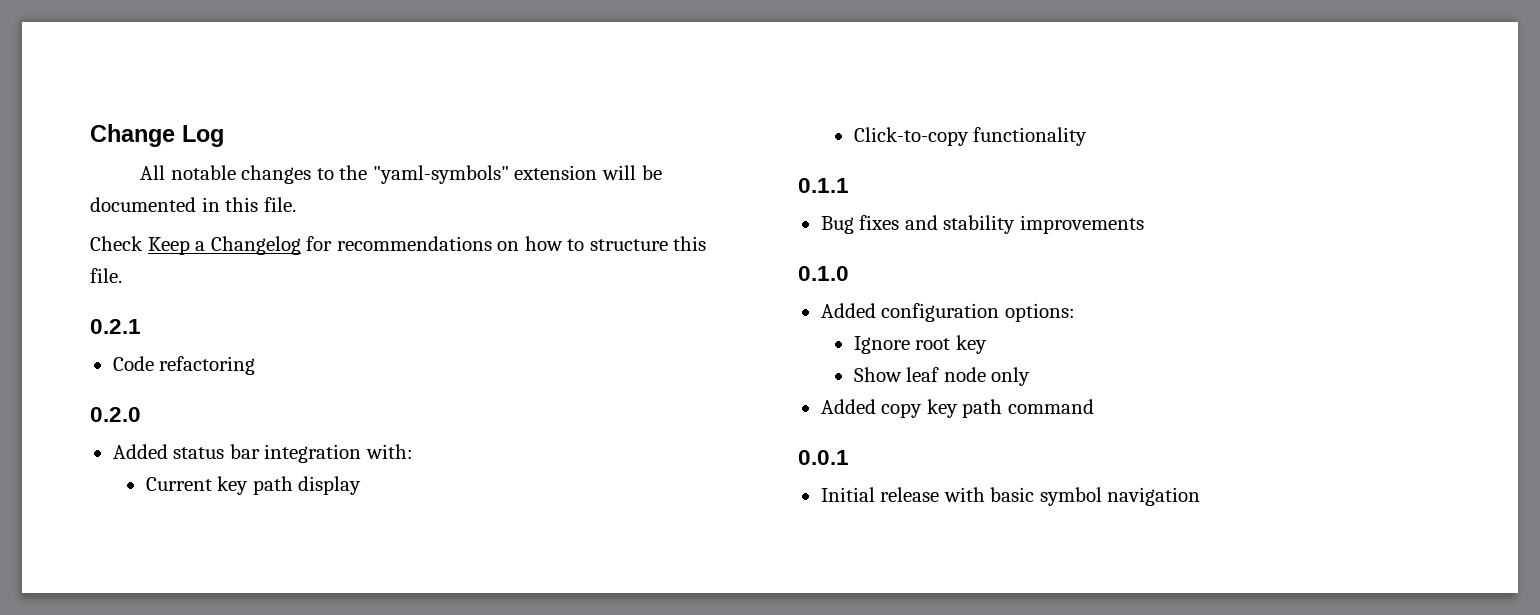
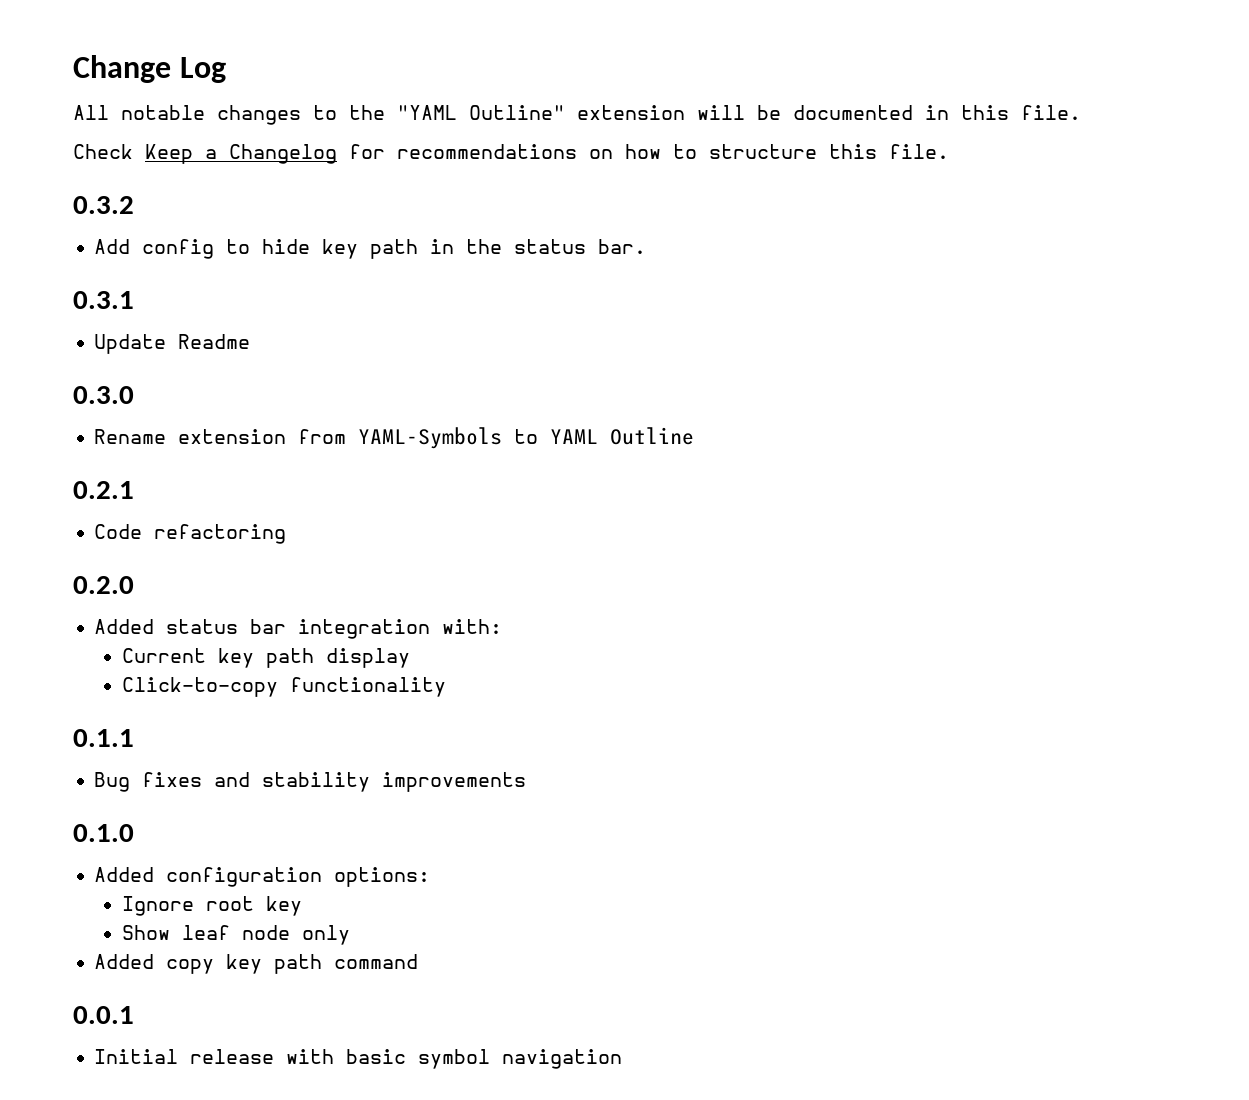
- All notable changes to the "yaml-symbols" extension will be documented in this file.
+ All notable changes to the "YAML Outline" extension will be documented in this file.
+ 0.3.2
+ Add config to hide key path in the status bar.
+ 0.3.1
+ Update Readme
+ 0.3.0
+ Rename extension from YAML-Symbols to YAML Outline

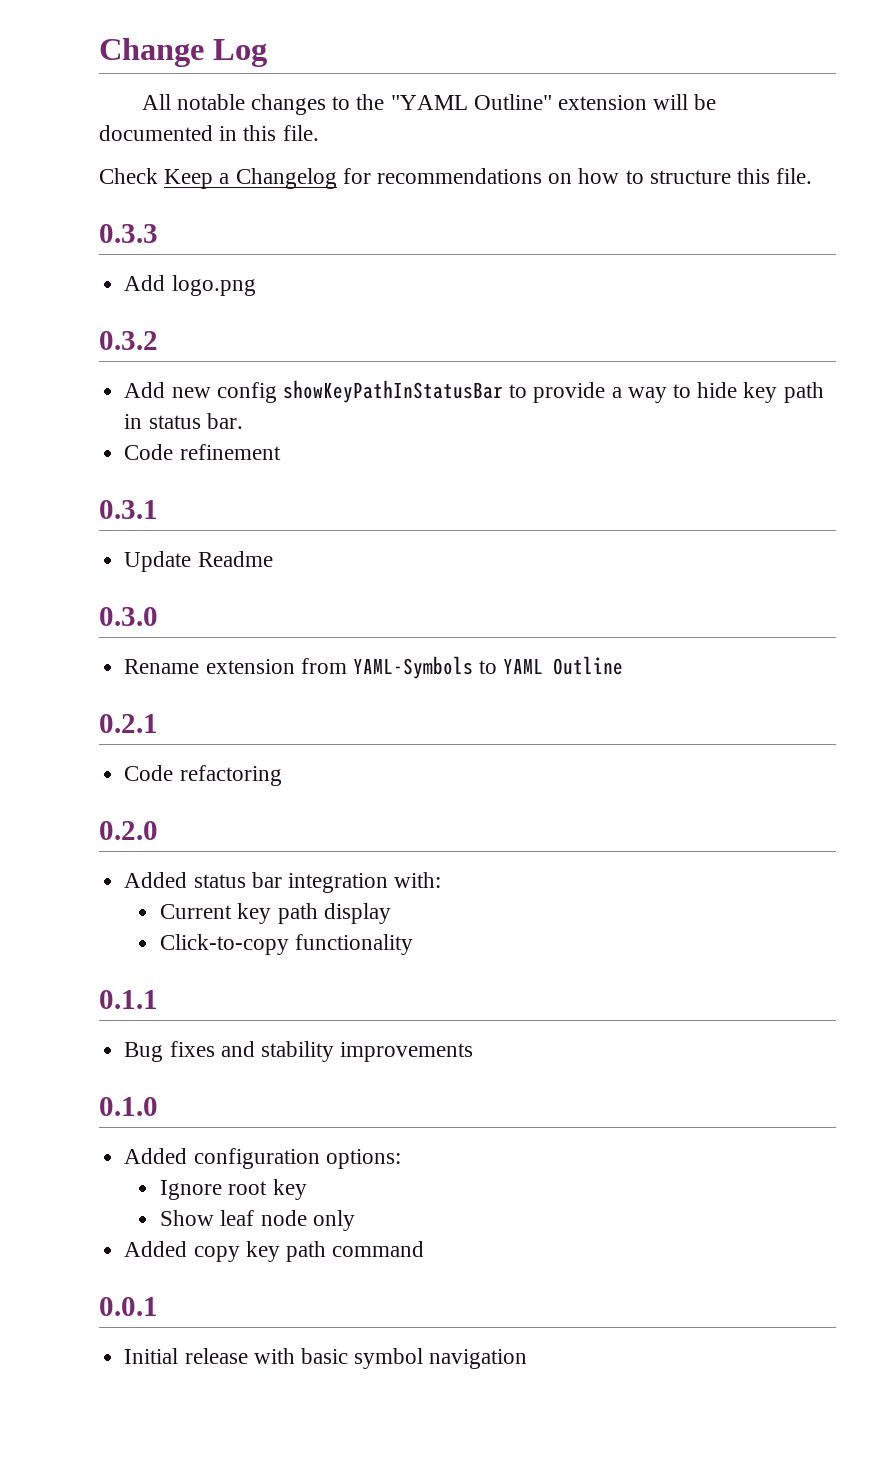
+ 0.3.3
+ Add logo.png
- Add config to hide key path in the status bar.
+ Add new config showKeyPathInStatusBar to provide a way to hide key path in status bar.
+ Code refinement

